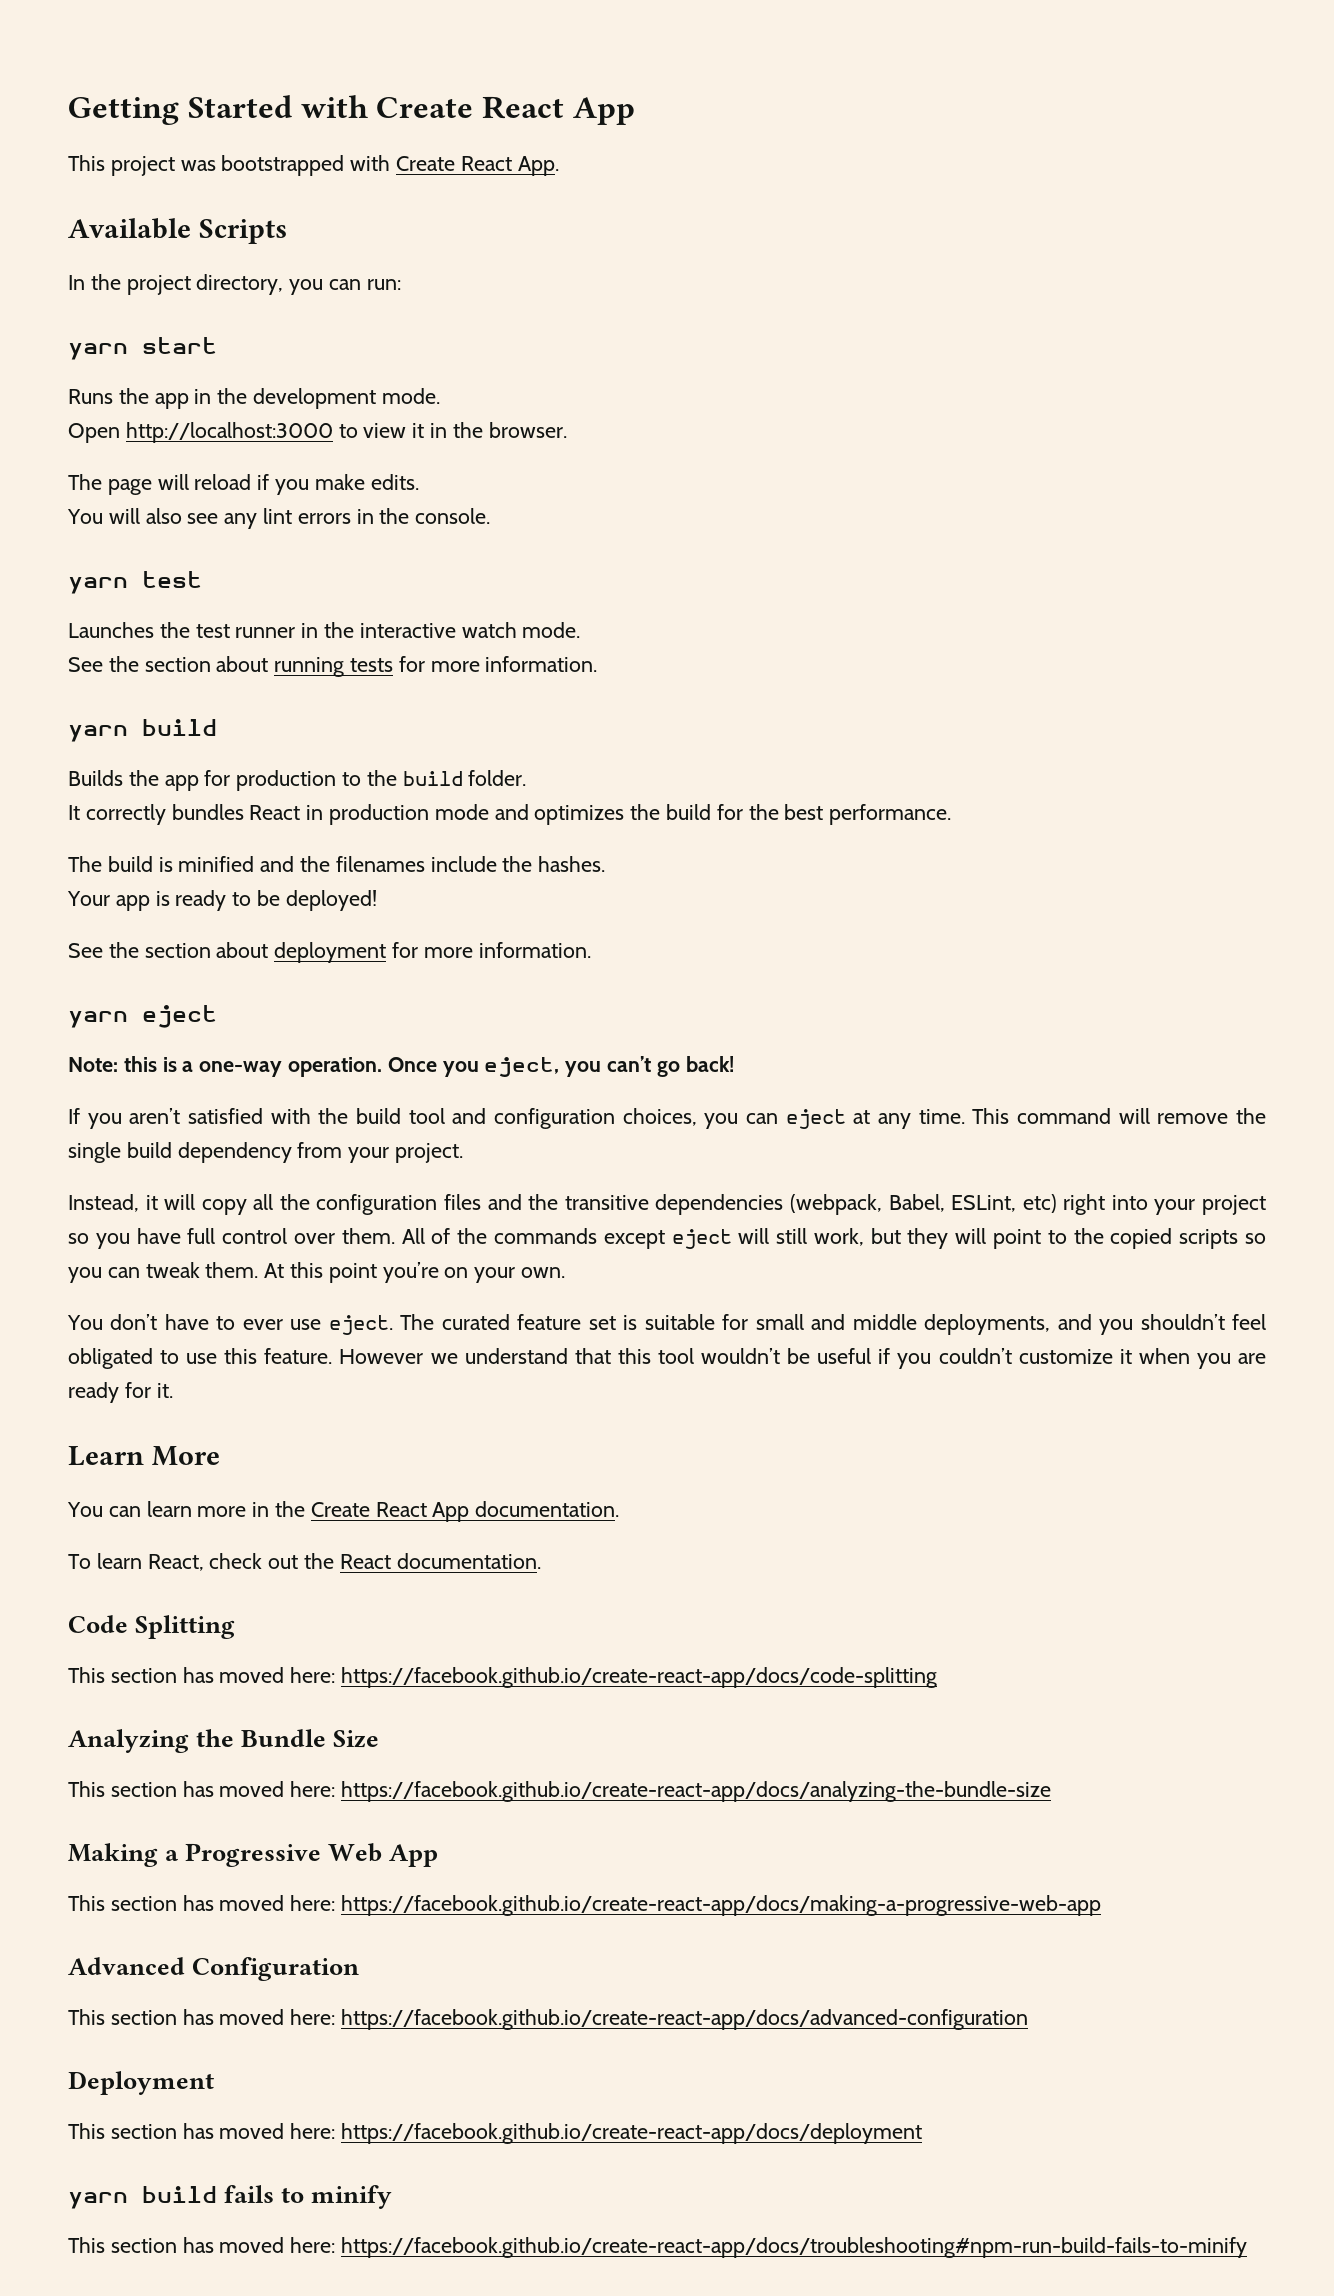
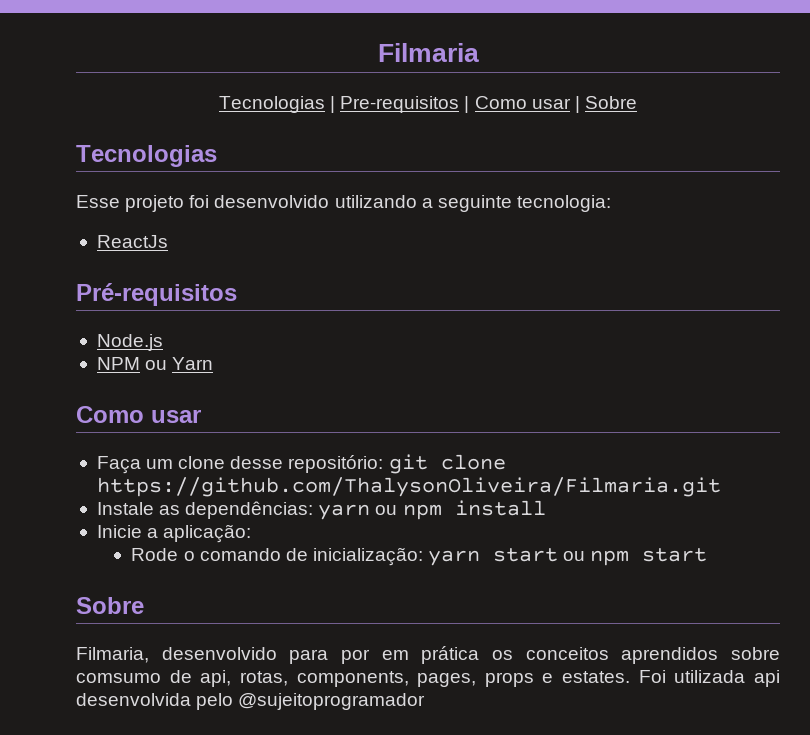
- Getting Started with Create React App
- This project was bootstrapped with Create React App.
- Available Scripts
- In the project directory, you can run:
- yarn start
- Runs the app in the development mode.
- Open http://localhost:3000 to view it in the browser.
- The page will reload if you make edits.
- You will also see any lint errors in the console.
- yarn test
- Launches the test runner in the interactive watch mode.
- See the section about running tests for more information.
- yarn build
- Builds the app for production to the build folder.
- It correctly bundles React in production mode and optimizes the build for the best performance.
- The build is minified and the filenames include the hashes.
- Your app is ready to be deployed!
- See the section about deployment for more information.
- yarn eject
- Note: this is a one-way operation. Once you eject, you can’t go back!
- If you aren’t satisfied with the build tool and configuration choices, you can eject at any time. This command will remove the single build dependency from your project.
- Instead, it will copy all the configuration files and the transitive dependencies (webpack, Babel, ESLint, etc) right into your project so you have full control over them. All of the commands except eject will still work, but they will point to the copied scripts so you can tweak them. At this point you’re on your own.
- You don’t have to ever use eject. The curated feature set is suitable for small and middle deployments, and you shouldn’t feel obligated to use this feature. However we understand that this tool wouldn’t be useful if you couldn’t customize it when you are ready for it.
- Learn More
- You can learn more in the Create React App documentation.
- To learn React, check out the React documentation.
- Code Splitting
- This section has moved here: https://facebook.github.io/create-react-app/docs/code-splitting
- Analyzing the Bundle Size
- This section has moved here: https://facebook.github.io/create-react-app/docs/analyzing-the-bundle-size
- Making a Progressive Web App
- This section has moved here: https://facebook.github.io/create-react-app/docs/making-a-progressive-web-app
- Advanced Configuration
- This section has moved here: https://facebook.github.io/create-react-app/docs/advanced-configuration
- Deployment
- This section has moved here: https://facebook.github.io/create-react-app/docs/deployment
- yarn build fails to minify
- This section has moved here: https://facebook.github.io/create-react-app/docs/troubleshooting#npm-run-build-fails-to-minify
+ Filmaria
+ Tecnologias | Pre-requisitos | Como usar | Sobre
+ Tecnologias
+ Esse projeto foi desenvolvido utilizando a seguinte tecnologia:
+ ReactJs
+ Pré-requisitos
+ Node.js
+ NPM ou Yarn
+ Como usar
+ Faça um clone desse repositório: git clone https://github.com/ThalysonOliveira/Filmaria.git
+ Instale as dependências: yarn ou npm install
+ Inicie a aplicação:
+ Rode o comando de inicialização: yarn start ou npm start
+ Sobre
+ Filmaria, desenvolvido para por em prática os conceitos aprendidos sobre comsumo de api, rotas, components, pages, props e estates. Foi utilizada api desenvolvida pelo @sujeitoprogramador

